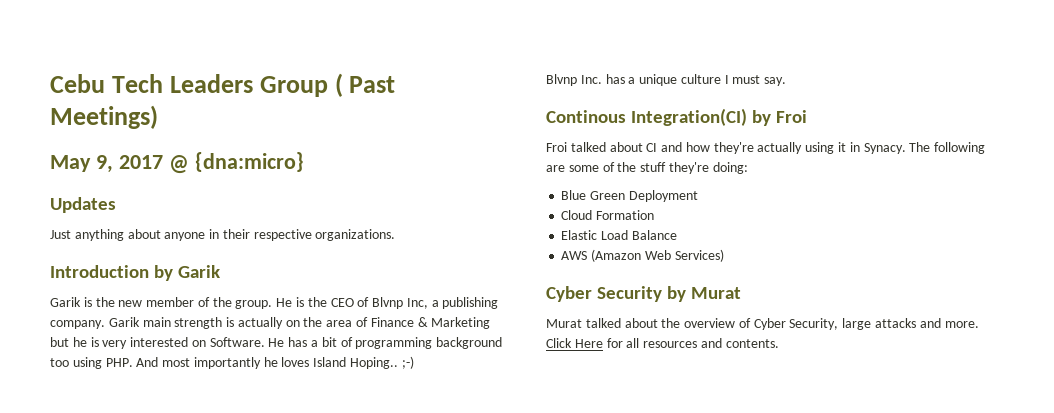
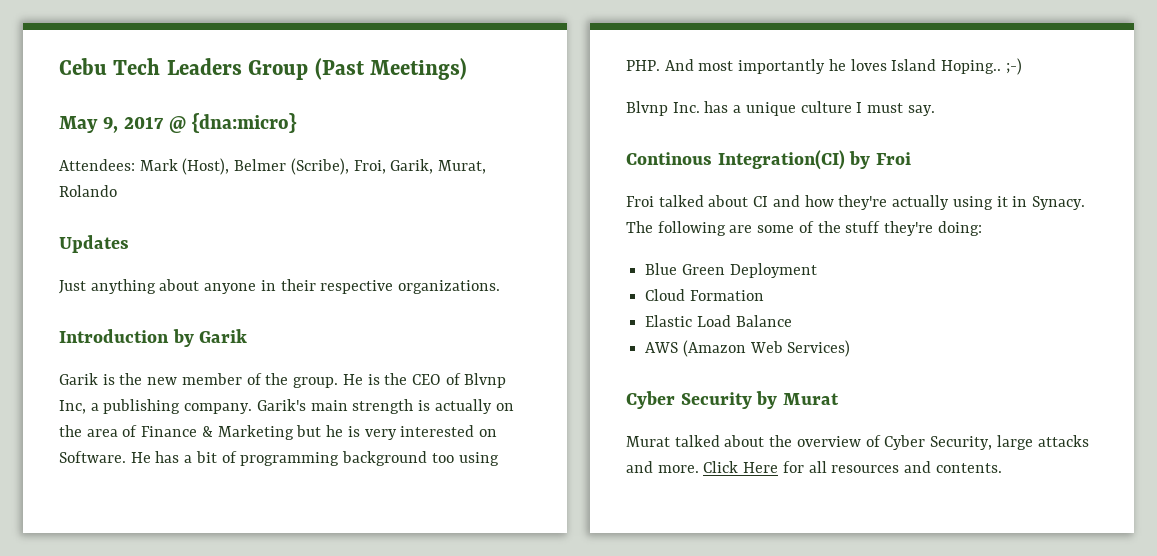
- Cebu Tech Leaders Group ( Past Meetings)
+ Cebu Tech Leaders Group (Past Meetings)
+ Attendees: Mark (Host), Belmer (Scribe), Froi, Garik, Murat, Rolando
- Garik main strength is actually on the area of Finance & Marketing but he is very interested on Software.
+ Garik's main strength is actually on the area of Finance & Marketing but he is very interested on Software.

